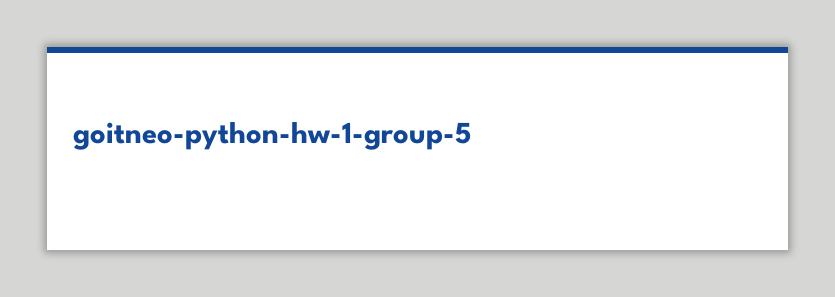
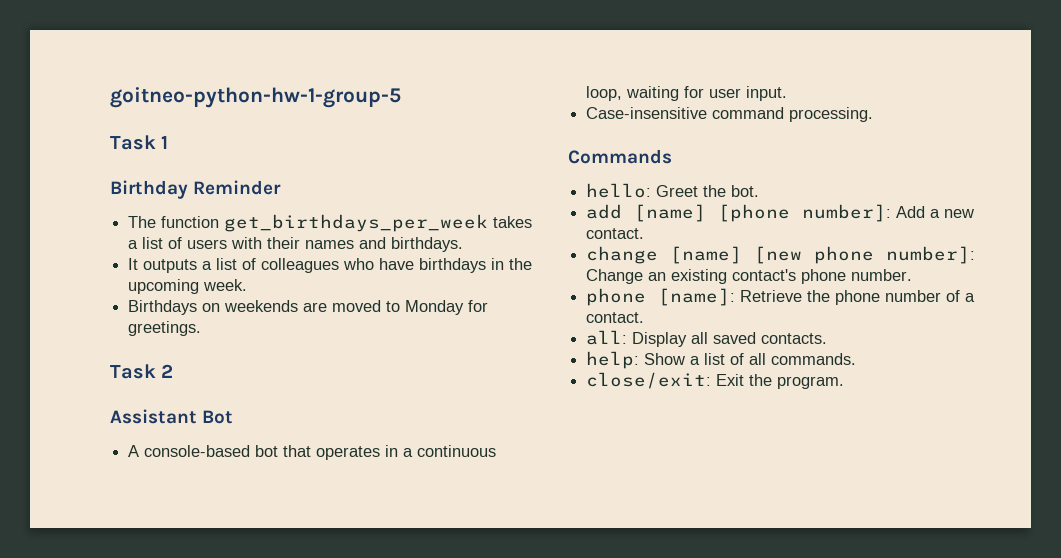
+ Task 1
+ Birthday Reminder
+ The function get_birthdays_per_week takes a list of users with their names and birthdays.
+ It outputs a list of colleagues who have birthdays in the upcoming week.
+ Birthdays on weekends are moved to Monday for greetings.
+ Task 2
+ Assistant Bot
+ A console-based bot that operates in a continuous loop, waiting for user input.
+ Case-insensitive command processing.
+ Commands
+ hello: Greet the bot.
+ add [name] [phone number]: Add a new contact.
+ change [name] [new phone number]: Change an existing contact's phone number.
+ phone [name]: Retrieve the phone number of a contact.
+ all: Display all saved contacts.
+ help: Show a list of all commands.
+ close/exit: Exit the program.

